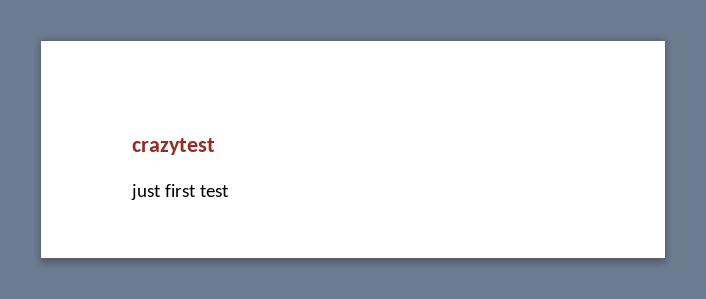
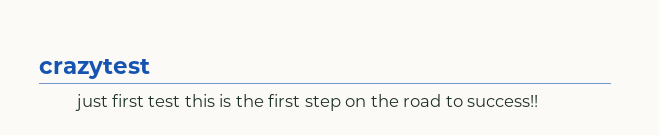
- just first test
+ just first test this is the first step on the road to success!!

